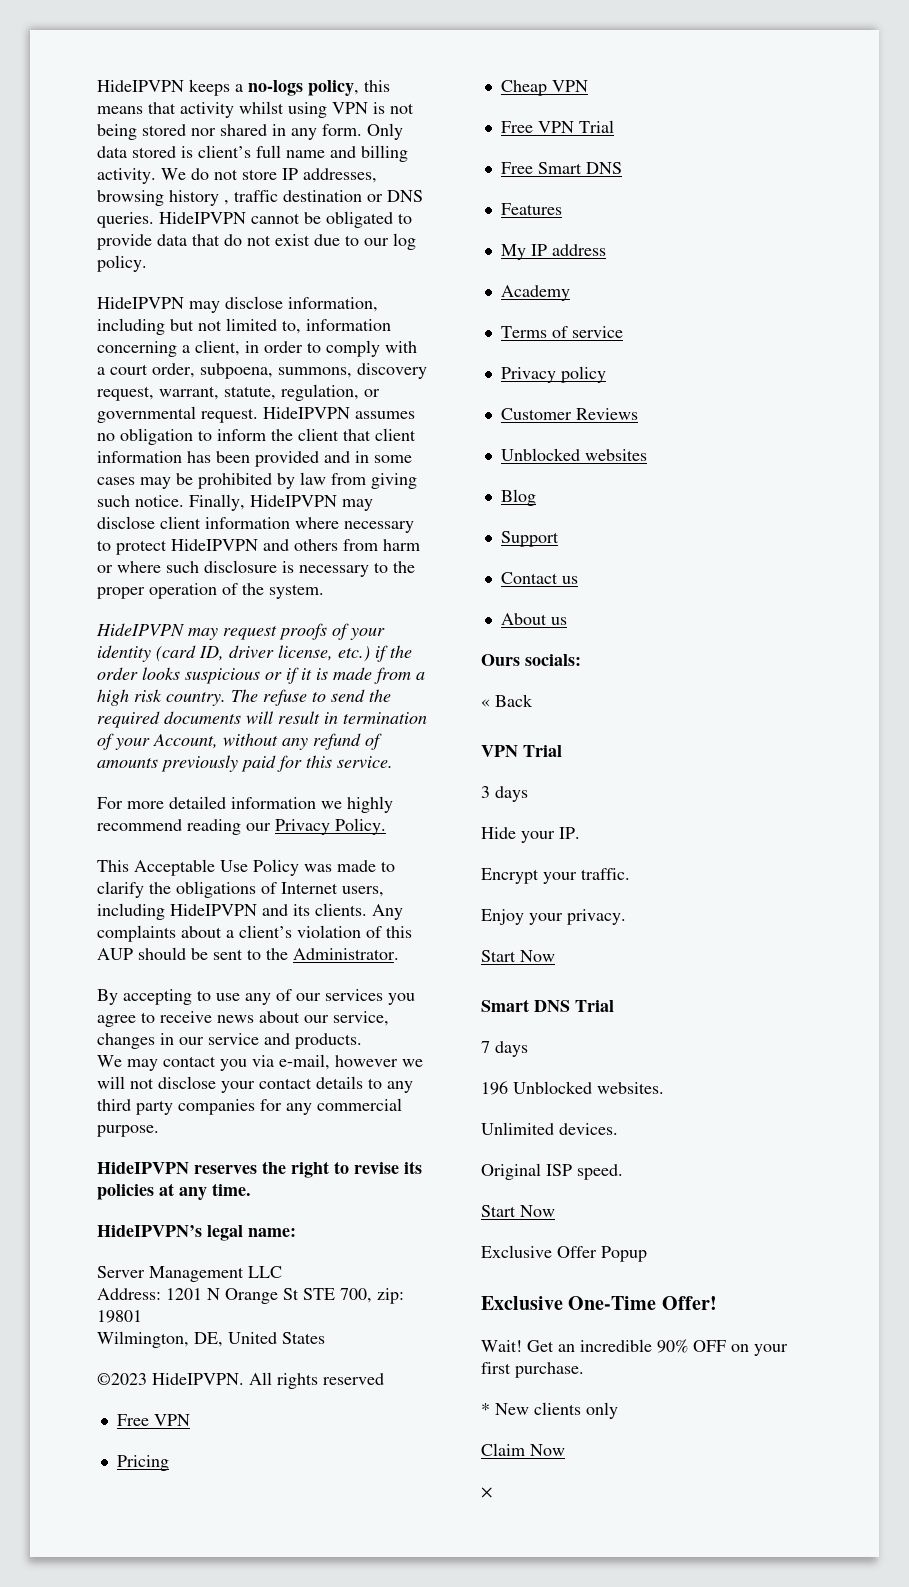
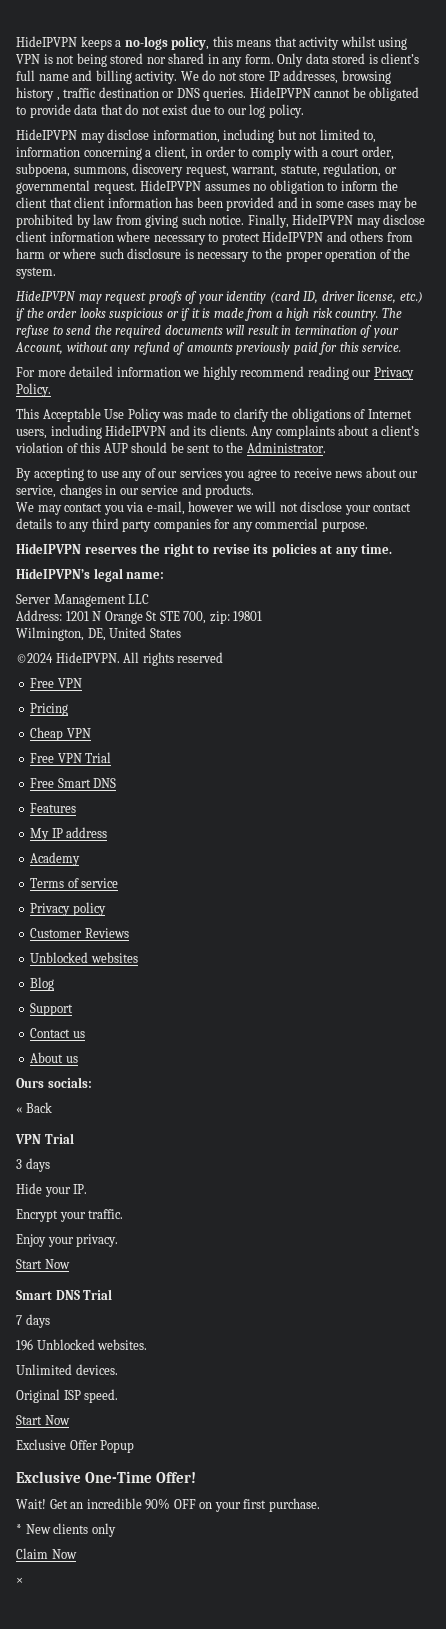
- ©2023 HideIPVPN.
+ ©2024 HideIPVPN.

